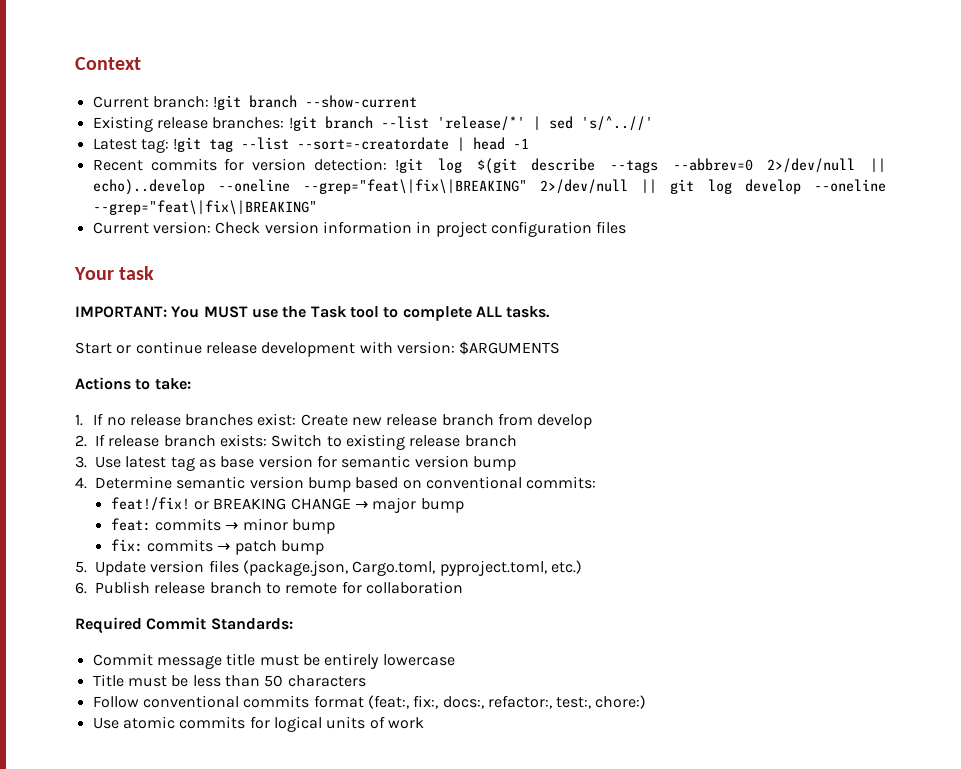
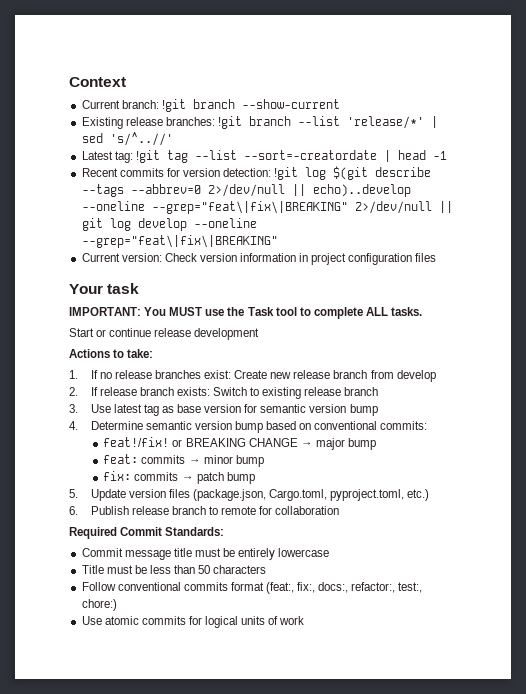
- Start or continue release development with version: $ARGUMENTS
+ Start or continue release development

